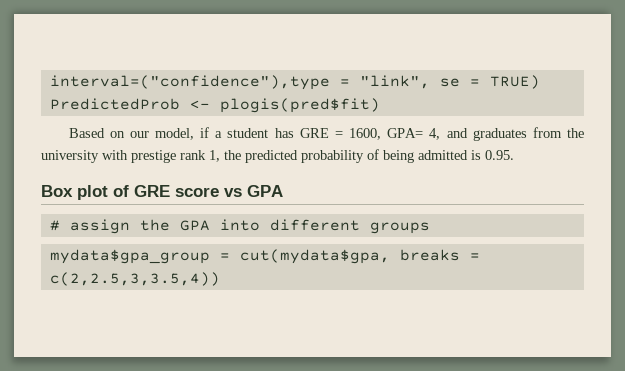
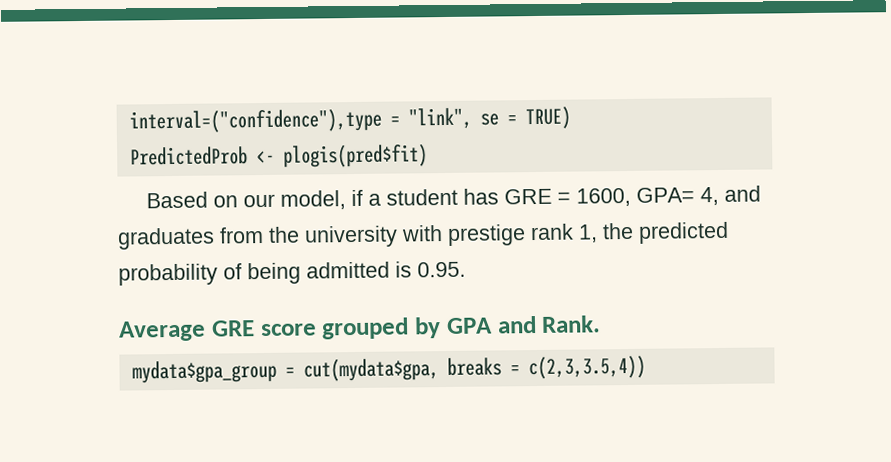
- Box plot of GRE score vs GPA
- # assign the GPA into different groups
+ Average GRE score grouped by GPA and Rank.
- mydata$gpa_group = cut(mydata$gpa, breaks = c(2,2.5,3,3.5,4))
+ mydata$gpa_group = cut(mydata$gpa, breaks = c(2,3,3.5,4))

